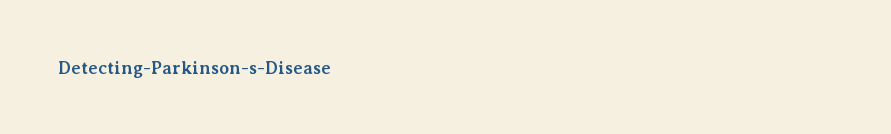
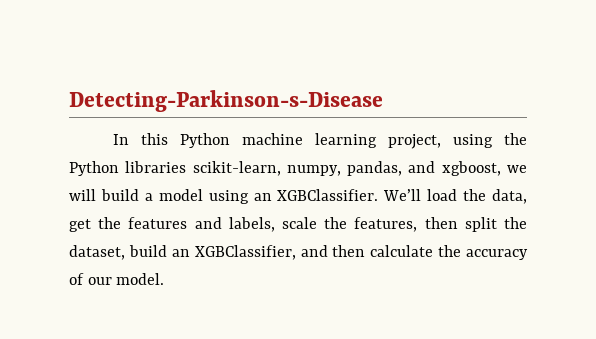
+ In this Python machine learning project, using the Python libraries scikit-learn, numpy, pandas, and xgboost, we will build a model using an XGBClassifier. We’ll load the data, get the features and labels, scale the features, then split the dataset, build an XGBClassifier, and then calculate the accuracy of our model.

